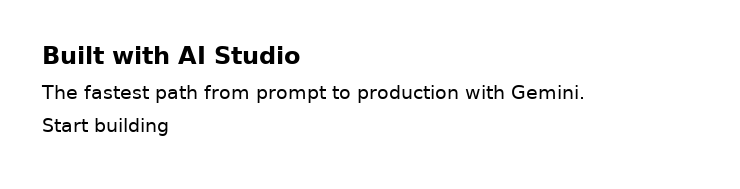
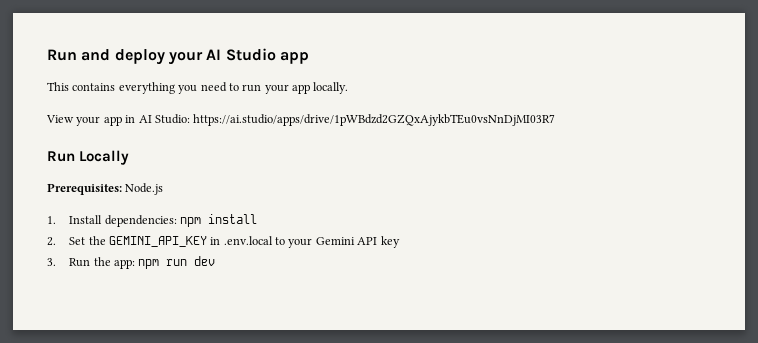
- Built with AI Studio
- The fastest path from prompt to production with Gemini.
- Start building
+ Run and deploy your AI Studio app
+ This contains everything you need to run your app locally.
+ View your app in AI Studio: https://ai.studio/apps/drive/1pWBdzd2GZQxAjykbTEu0vsNnDjMI03R7
+ Run Locally
+ Prerequisites: Node.js
+ 1. Install dependencies: npm install
+ 2. Set the GEMINI_API_KEY in .env.local to your Gemini API key
+ 3. Run the app: npm run dev

